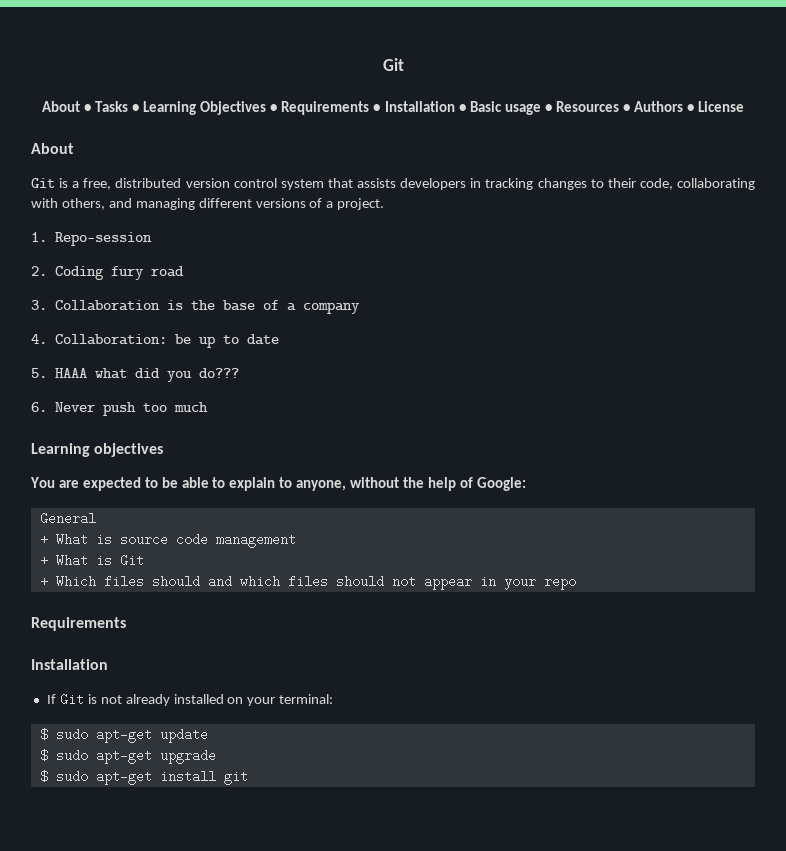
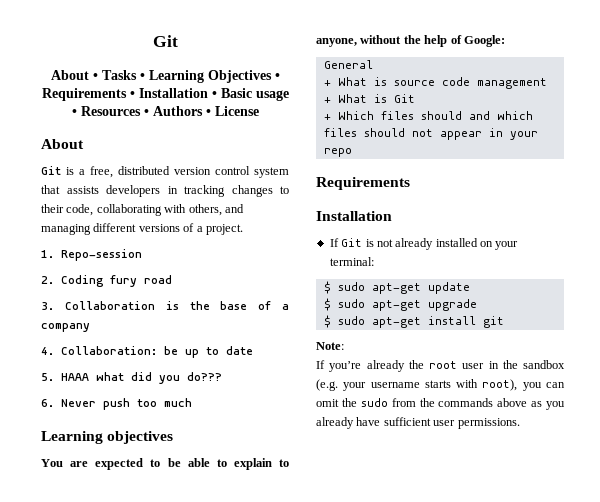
+ Note:
+ If you’re already the root user in the sandbox (e.g. your username starts with root), you can omit the sudo from the commands above as you already have sufficient user permissions.

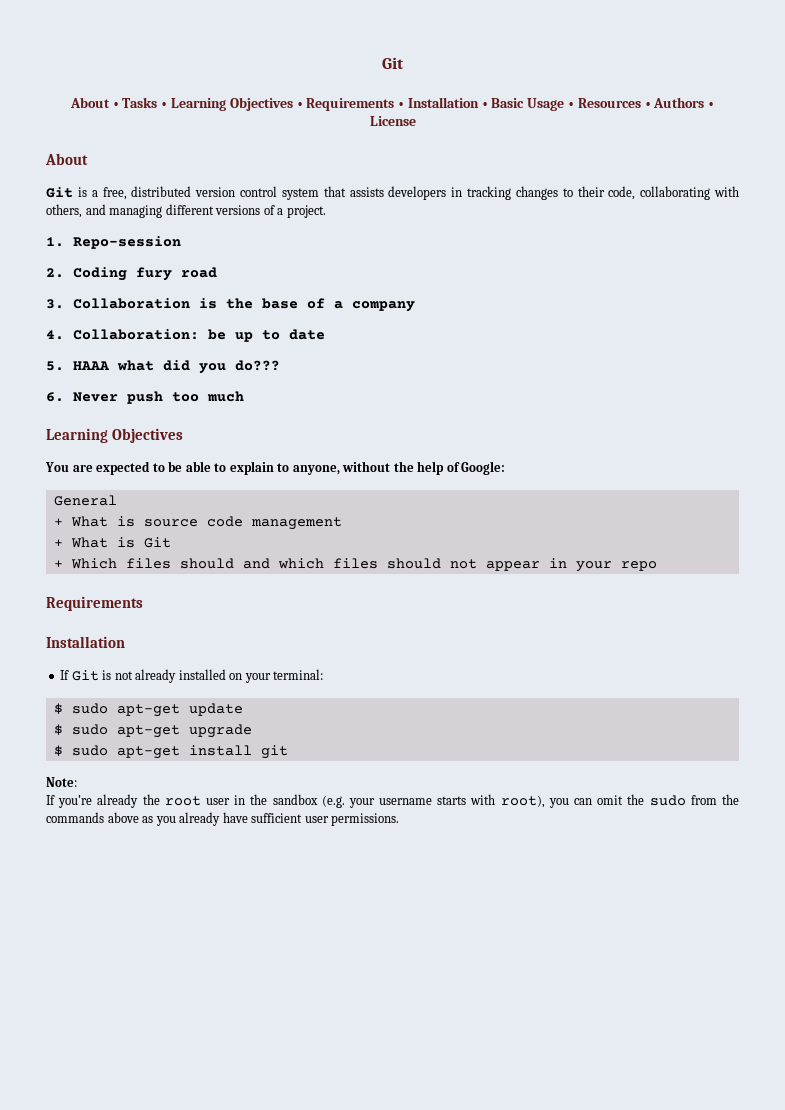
- About • Tasks • Learning Objectives • Requirements • Installation • Basic usage • Resources • Authors • License
+ About • Tasks • Learning Objectives • Requirements • Installation • Basic Usage • Resources • Authors • License
  6. Never push too much
- Learning objectives
+ Learning Objectives

